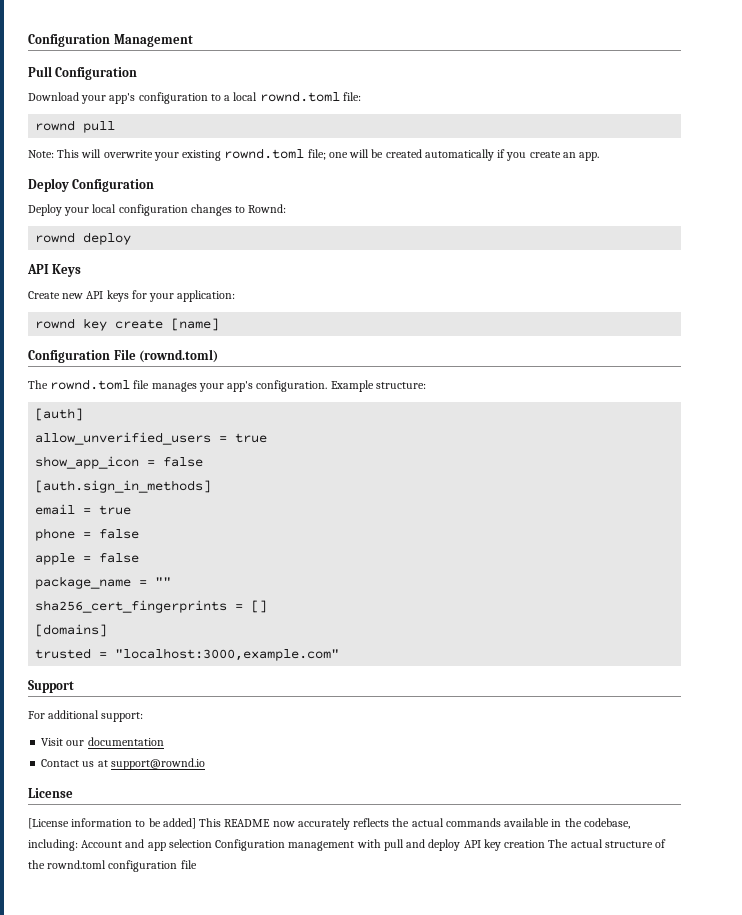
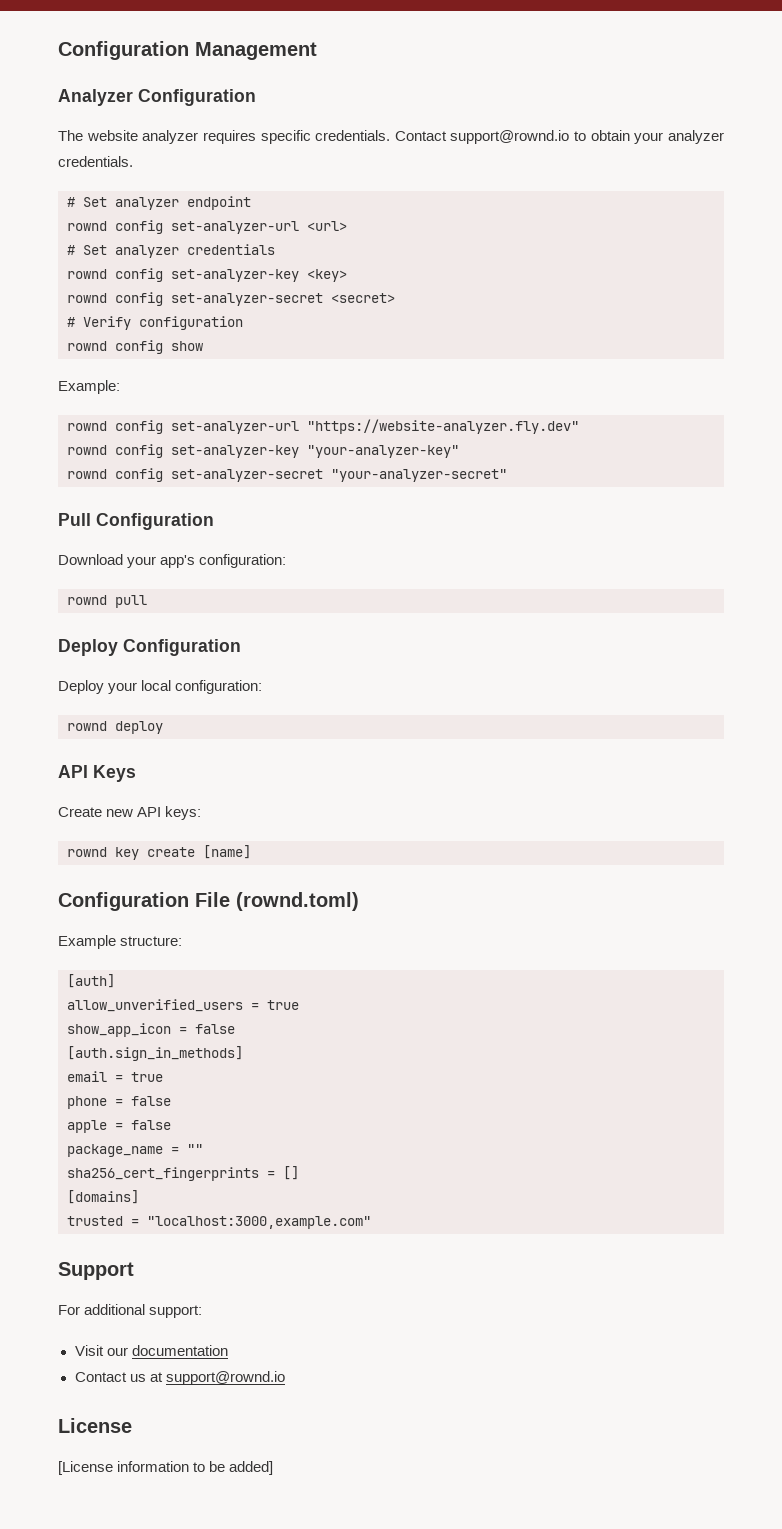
+ Analyzer Configuration
+ The website analyzer requires specific credentials. Contact support@rownd.io to obtain your analyzer credentials.
+ # Set analyzer endpoint
+ rownd config set-analyzer-url <url>
+ # Set analyzer credentials
+ rownd config set-analyzer-key <key>
+ rownd config set-analyzer-secret <secret>
+ # Verify configuration
+ rownd config show
+ Example:
+ rownd config set-analyzer-url "https://website-analyzer.fly.dev"
+ rownd config set-analyzer-key "your-analyzer-key"
+ rownd config set-analyzer-secret "your-analyzer-secret"
- Download your app's configuration to a local rownd.toml file:
+ Download your app's configuration:
  rownd pull
- Note: This will overwrite your existing rownd.toml file; one will be created automatically if you create an app.
- Deploy your local configuration changes to Rownd:
+ Deploy your local configuration:
- Create new API keys for your application:
+ Create new API keys:
- The rownd.toml file manages your app's configuration.
- [License information to be added] This README now accurately reflects the actual commands available in the codebase, including: Account and app selection Configuration management with pull and deploy API key creation The actual structure of the rownd.toml configuration file
+ [License information to be added]

